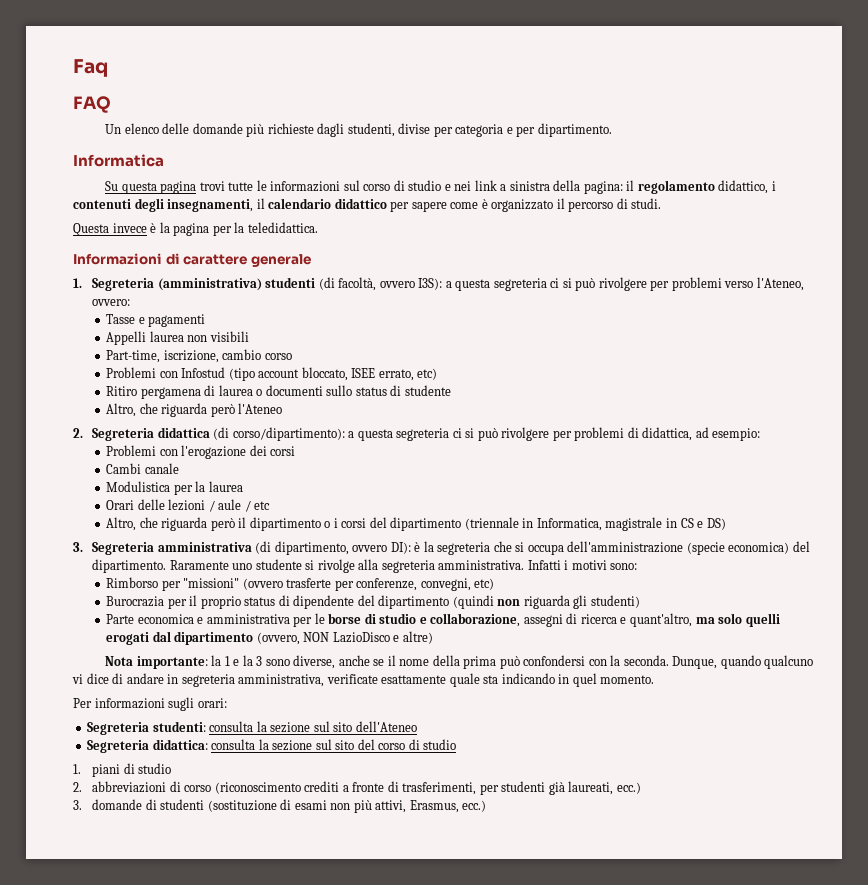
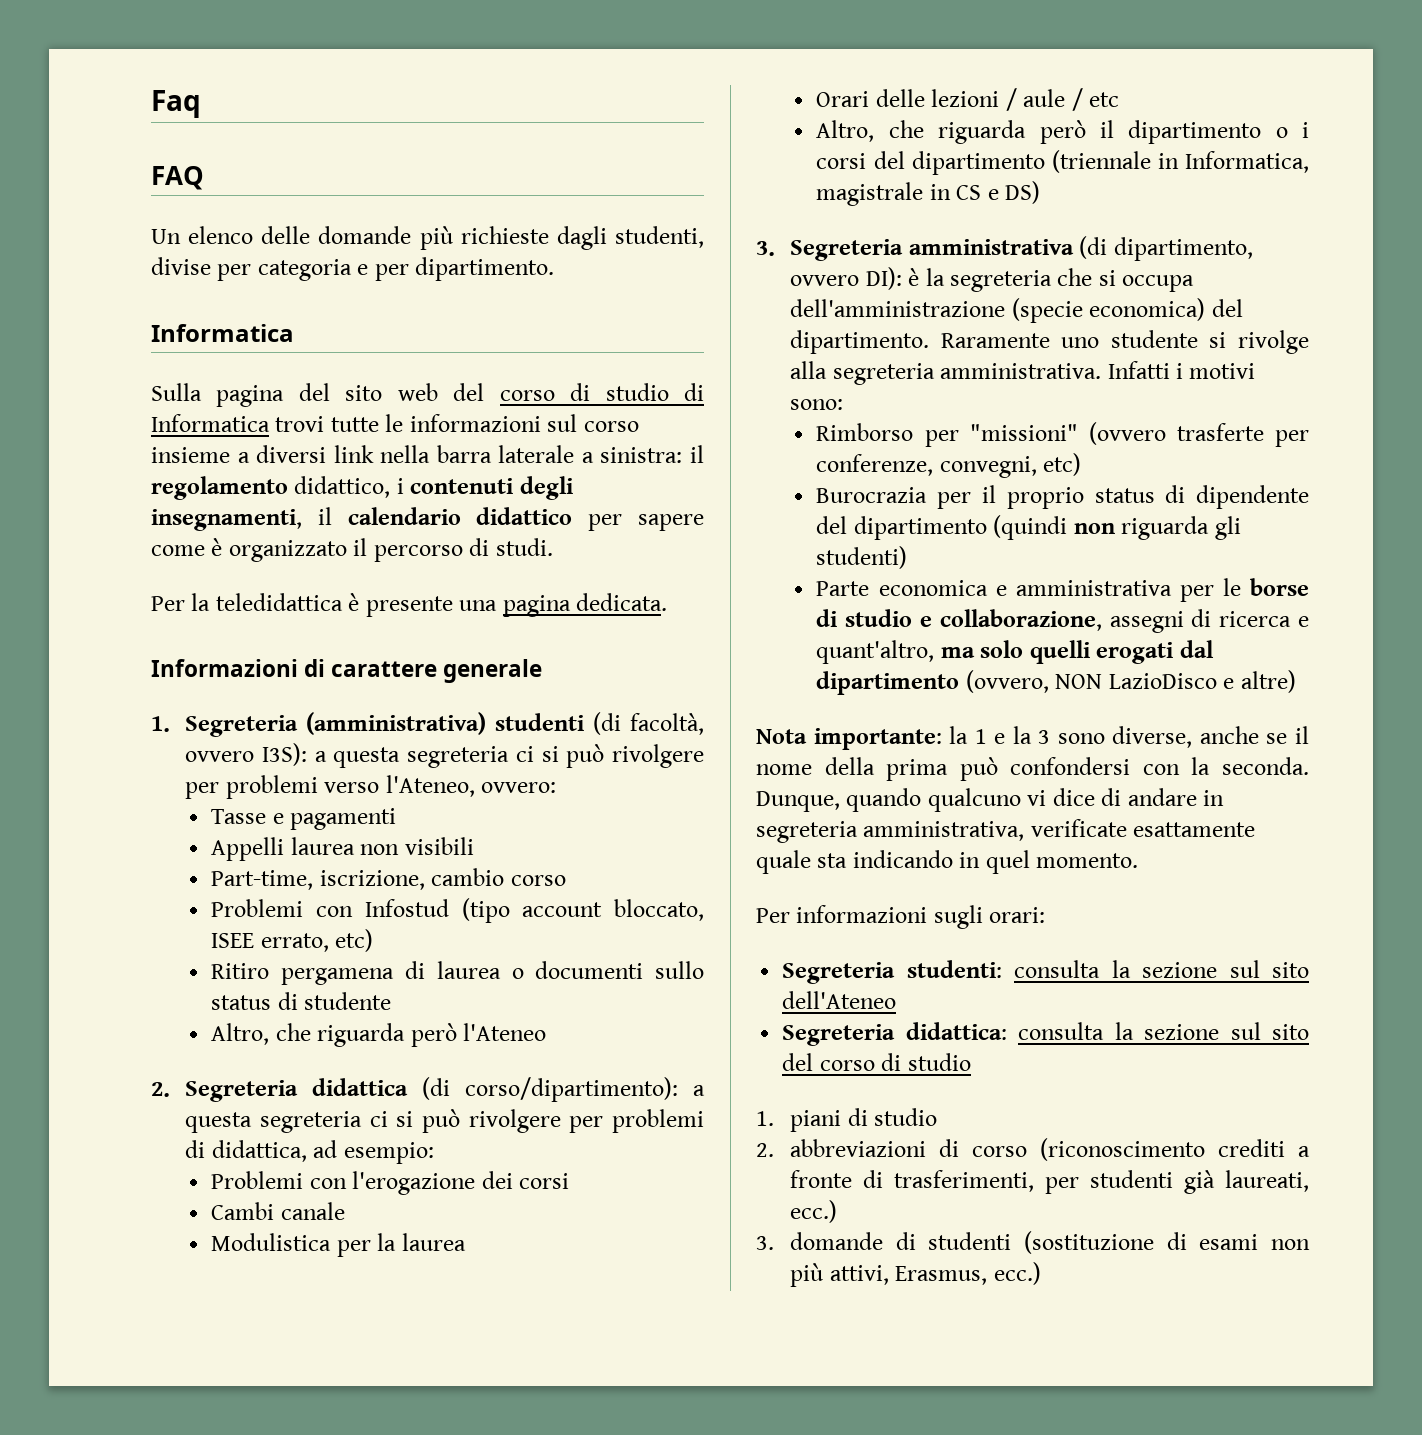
- Su questa pagina trovi tutte le informazioni sul corso di studio e nei link a sinistra della pagina: il regolamento didattico, i contenuti degli insegnamenti, il calendario didattico per sapere come è organizzato il percorso di studi.
+ Sulla pagina del sito web del corso di studio di Informatica trovi tutte le informazioni sul corso insieme a diversi link nella barra laterale a sinistra: il regolamento didattico, i contenuti degli insegnamenti, il calendario didattico per sapere come è organizzato il percorso di studi.
- Questa invece è la pagina per la teledidattica.
+ Per la teledidattica è presente una pagina dedicata.

